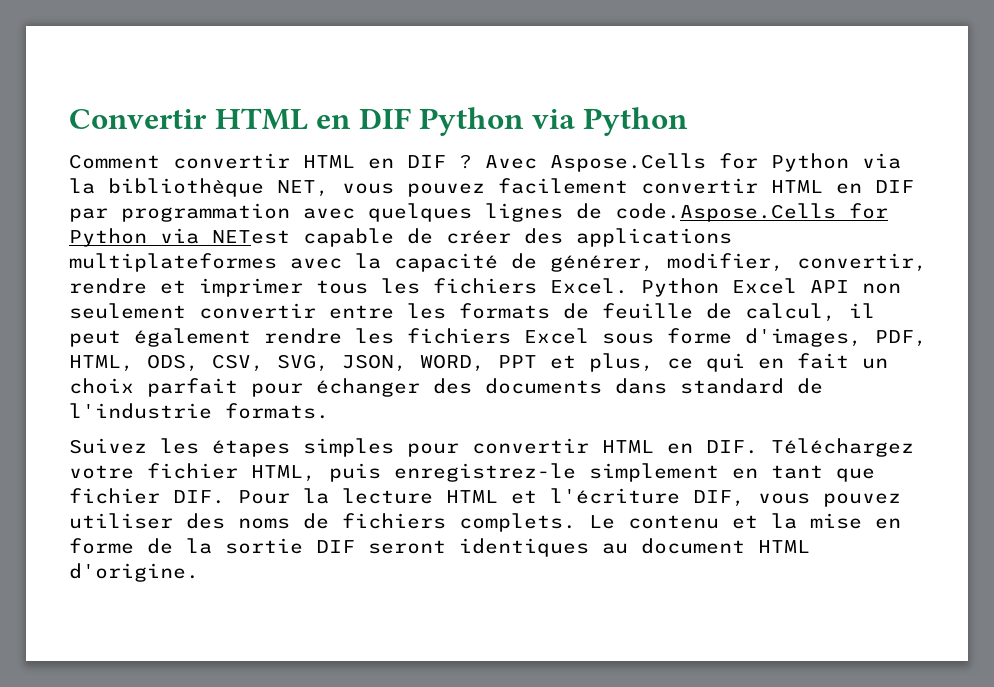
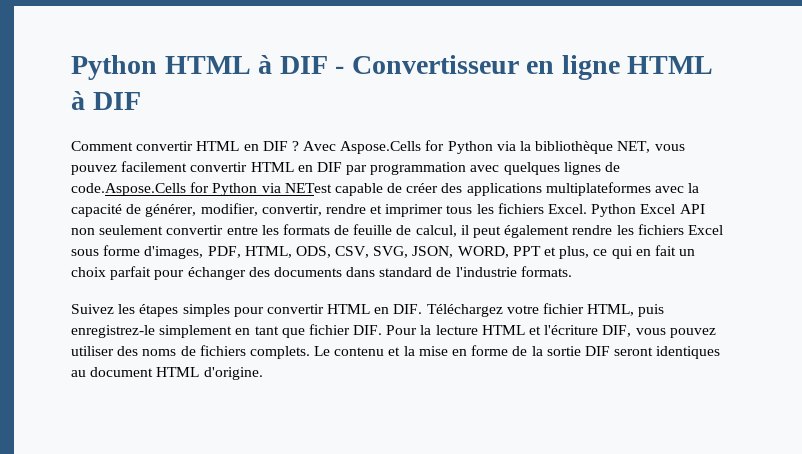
- Convertir HTML en DIF Python via Python
+ Python HTML à DIF - Convertisseur en ligne HTML à DIF

